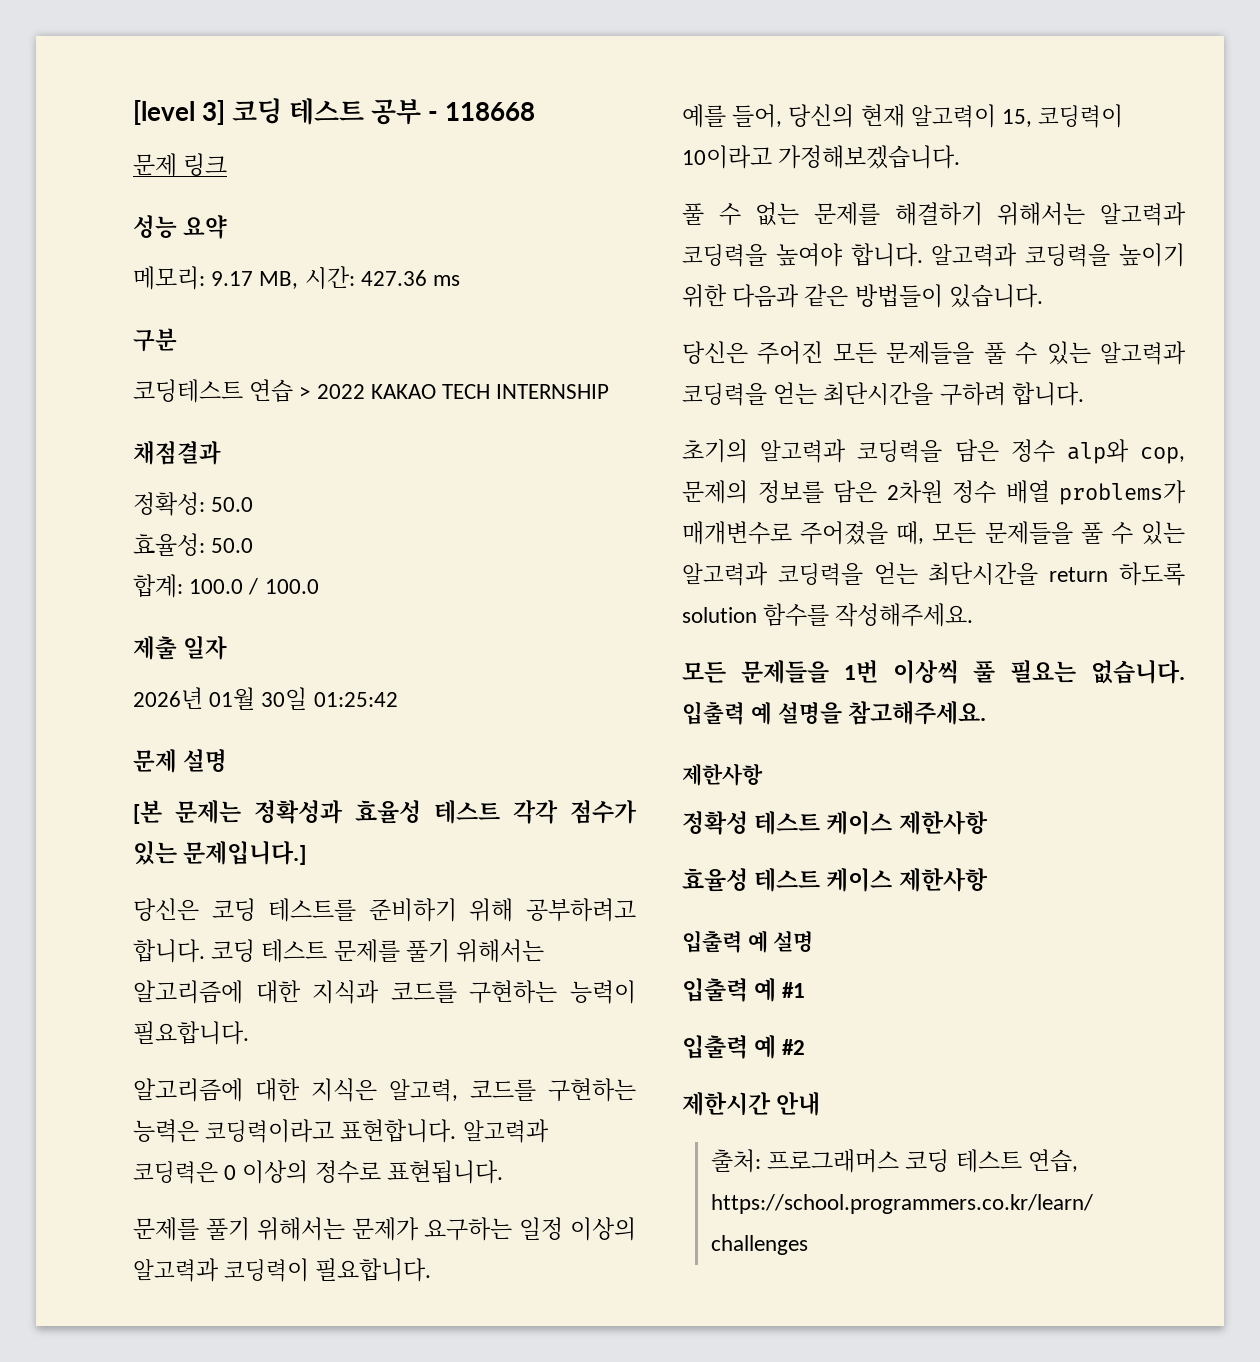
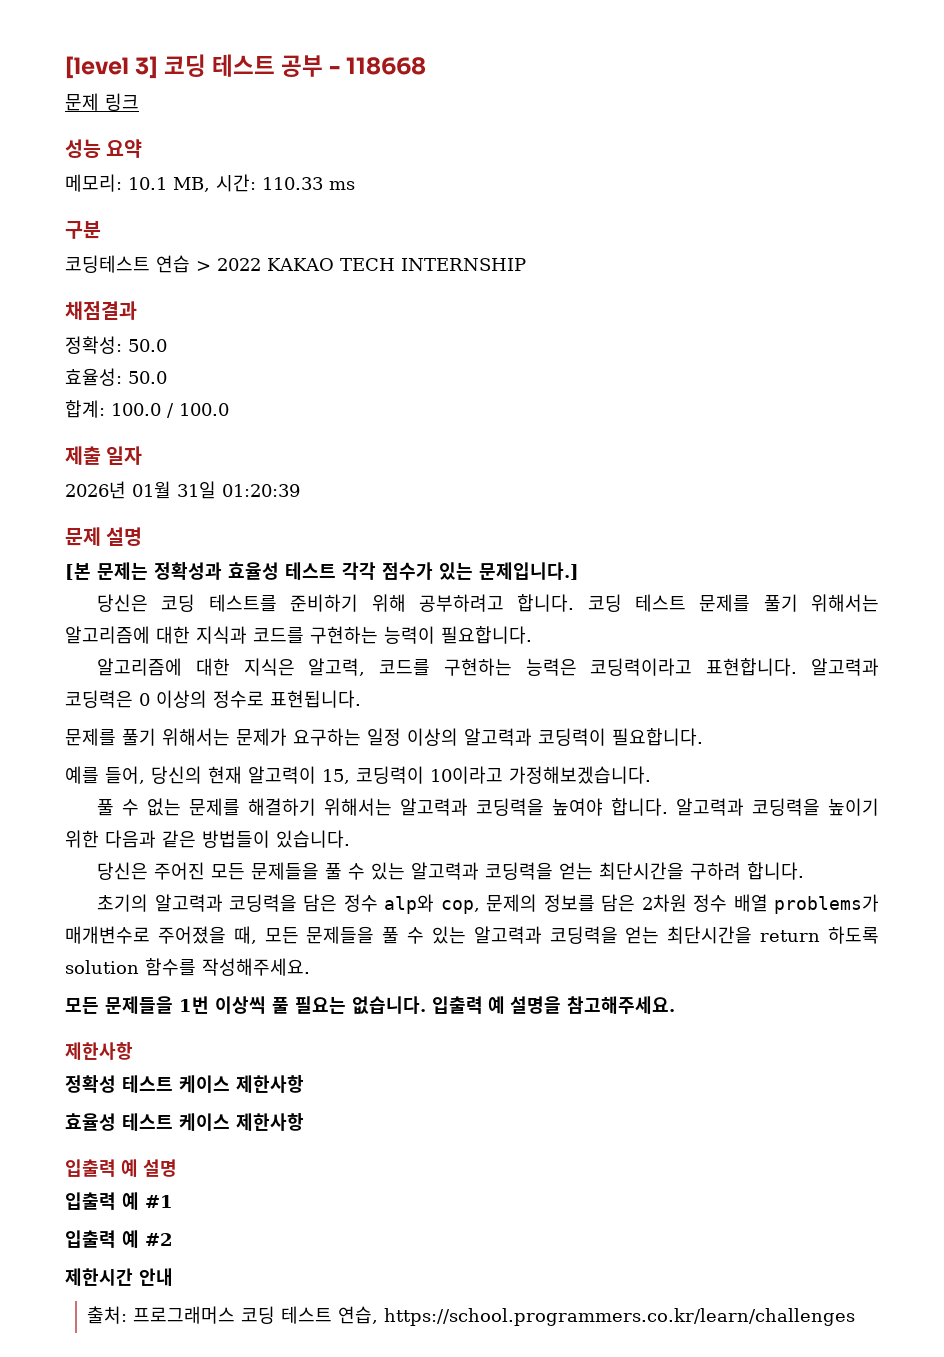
- 메모리: 9.17 MB, 시간: 427.36 ms
+ 메모리: 10.1 MB, 시간: 110.33 ms
- 2026년 01월 30일 01:25:42
+ 2026년 01월 31일 01:20:39

